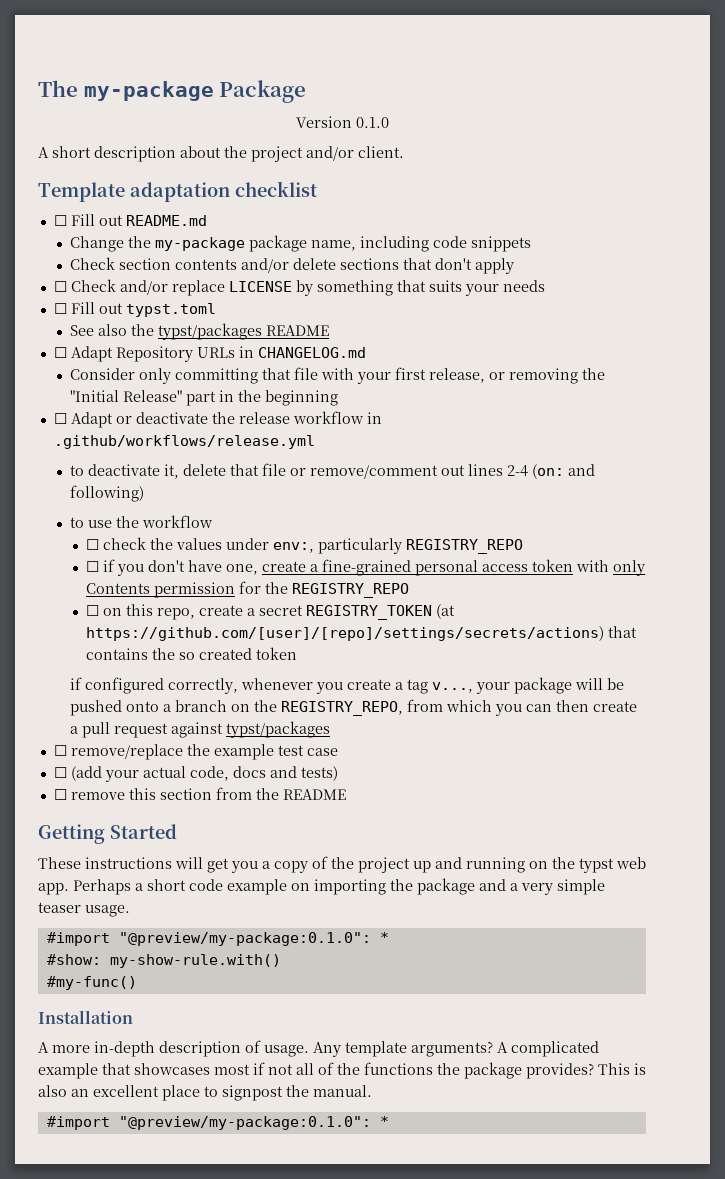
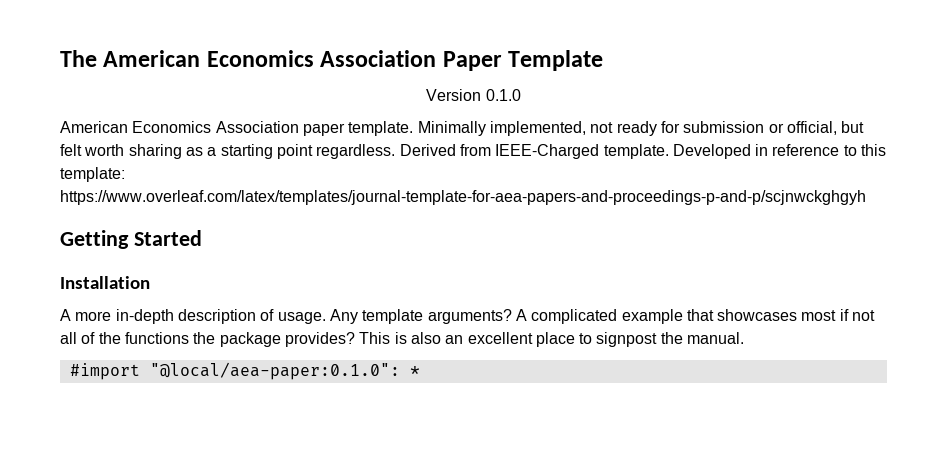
- The my-package Package
+ The American Economics Association Paper Template
  Version 0.1.0
- A short description about the project and/or client.
- Template adaptation checklist
- ☐ Fill out README.md
- Change the my-package package name, including code snippets
- Check section contents and/or delete sections that don't apply
- ☐ Check and/or replace LICENSE by something that suits your needs
- ☐ Fill out typst.toml
- See also the typst/packages README
- ☐ Adapt Repository URLs in CHANGELOG.md
- Consider only committing that file with your first release, or removing the "Initial Release" part in the beginning
- ☐ Adapt or deactivate the release workflow in .github/workflows/release.yml
- to deactivate it, delete that file or remove/comment out lines 2-4 (on: and following)
- to use the workflow
- ☐ check the values under env:, particularly REGISTRY_REPO
- ☐ if you don't have one, create a fine-grained personal access token with only Contents permission for the REGISTRY_REPO
- ☐ on this repo, create a secret REGISTRY_TOKEN (at https://github.com/[user]/[repo]/settings/secrets/actions) that contains the so created token
- if configured correctly, whenever you create a tag v..., your package will be pushed onto a branch on the REGISTRY_REPO, from which you can then create a pull request against typst/packages
- ☐ remove/replace the example test case
- ☐ (add your actual code, docs and tests)
- ☐ remove this section from the README
+ American Economics Association paper template. Minimally implemented, not ready for submission or official, but felt worth sharing as a starting point regardless. Derived from IEEE-Charged template. Developed in reference to this template: https://www.overleaf.com/latex/templates/journal-template-for-aea-papers-and-proceedings-p-and-p/scjnwckghgyh
  Getting Started
- These instructions will get you a copy of the project up and running on the typst web app. Perhaps a short code example on importing the package and a very simple teaser usage.
- #import "@preview/my-package:0.1.0": *
- #show: my-show-rule.with()
- #my-func()
  This is also an excellent place to signpost the manual.
- #import "@preview/my-package:0.1.0": *
+ #import "@local/aea-paper:0.1.0": *

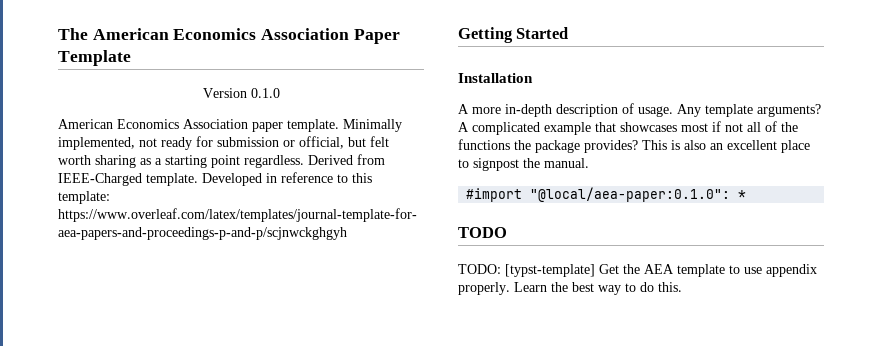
+ TODO
+ TODO: [typst-template] Get the AEA template to use appendix properly. Learn the best way to do this.

